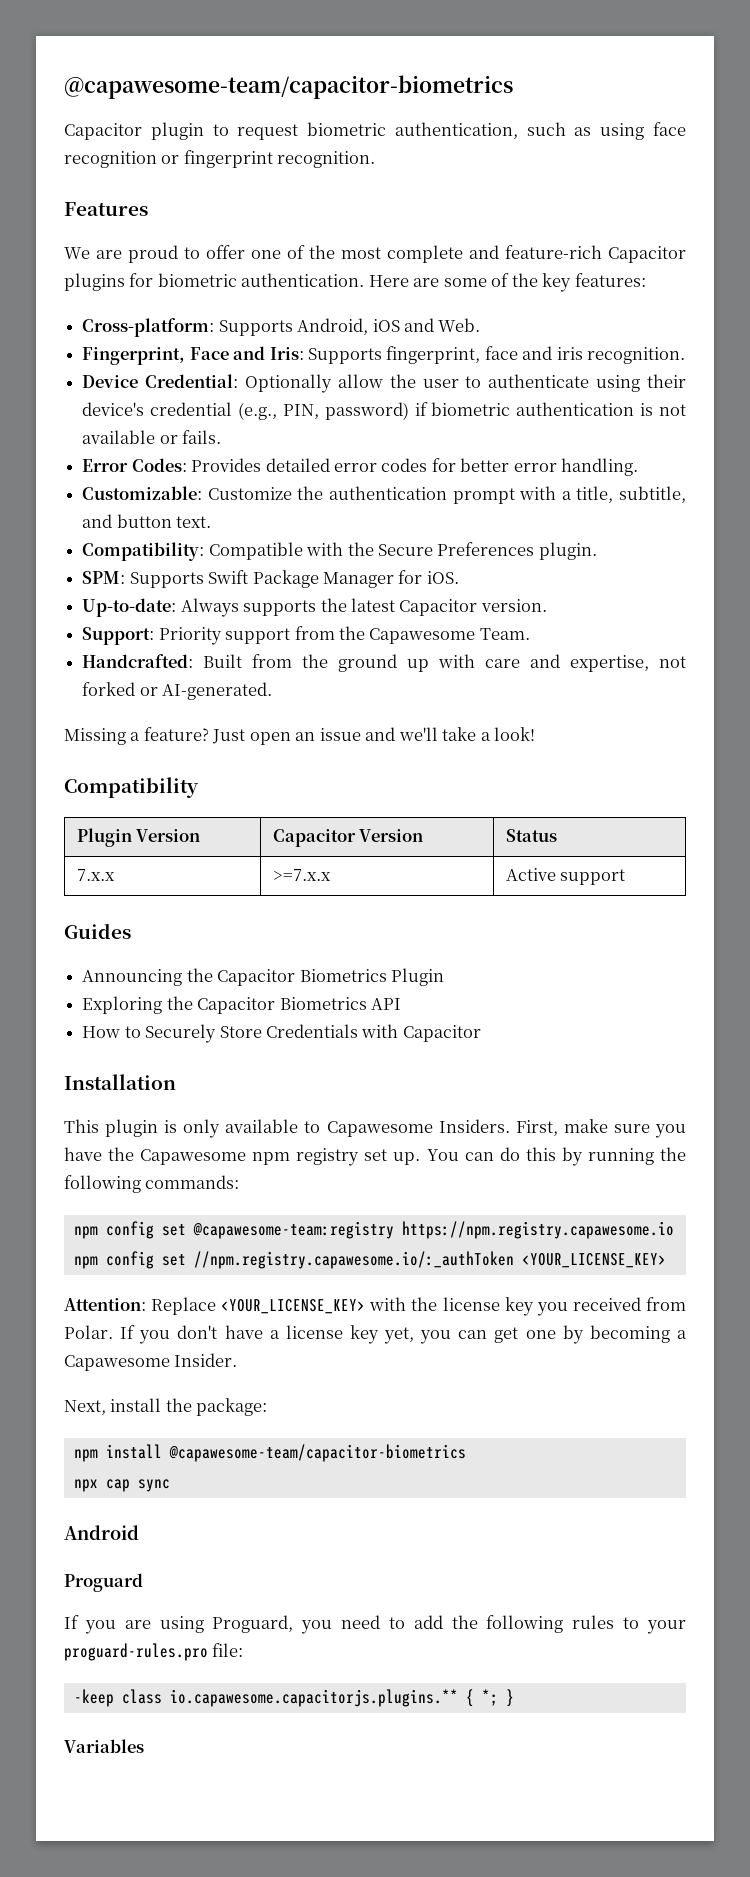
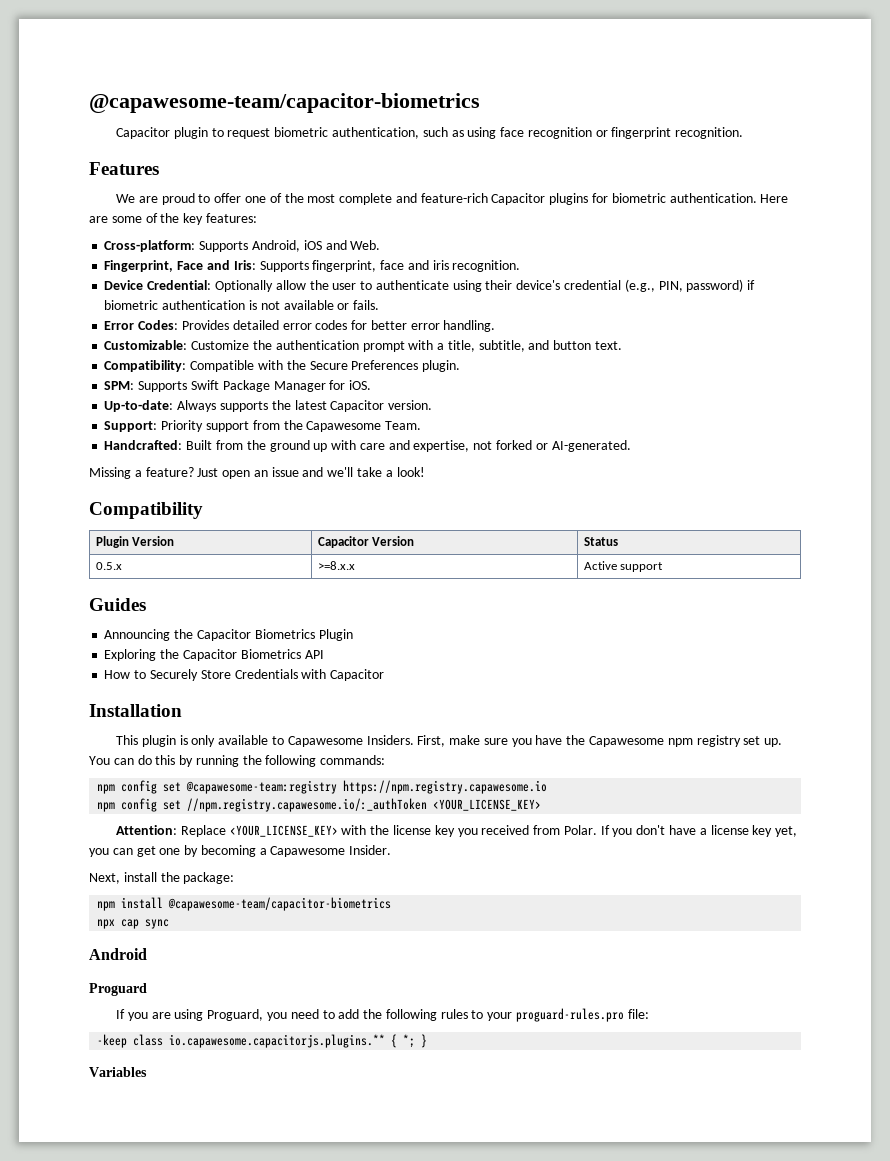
- 7.x.x | >=7.x.x | Active support
+ 0.5.x | >=8.x.x | Active support

